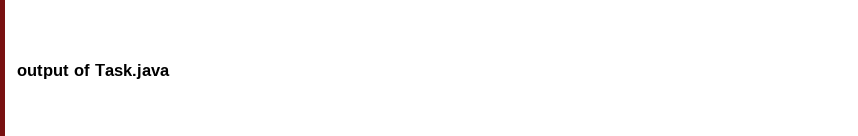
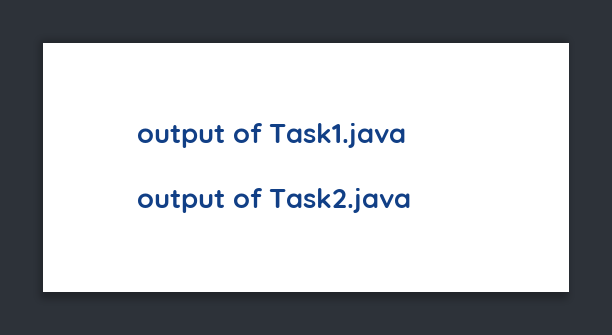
- output of Task.java
+ output of Task1.java
+ output of Task2.java

